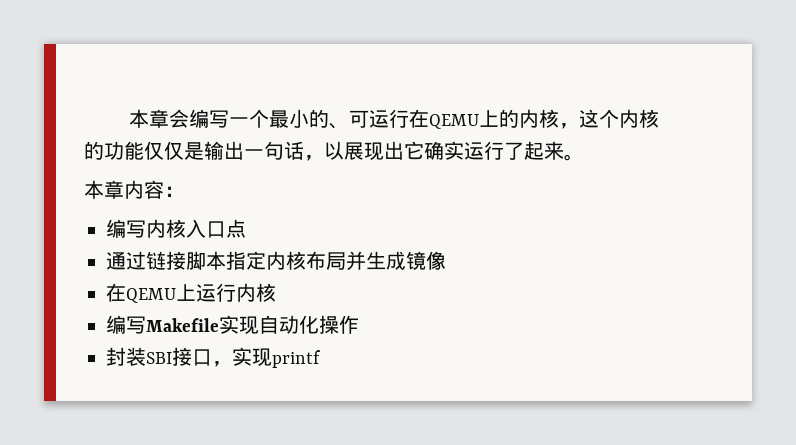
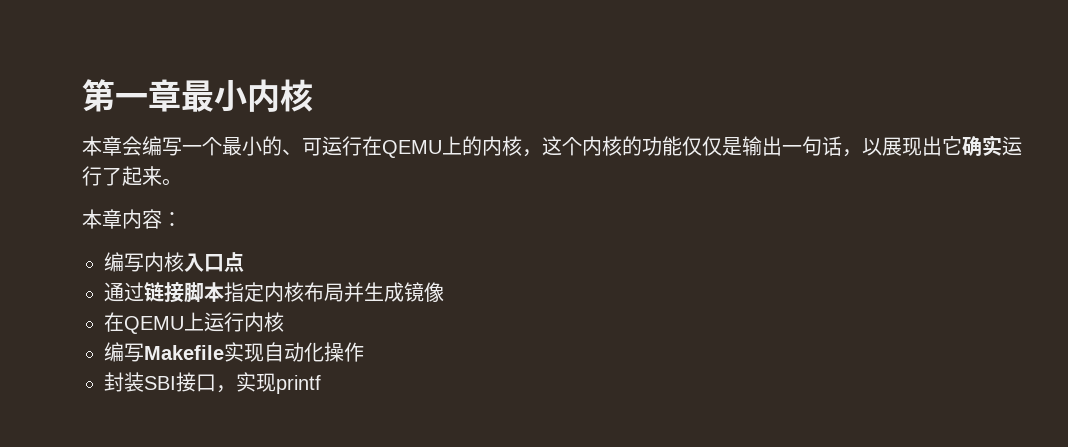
+ 第一章最小内核

